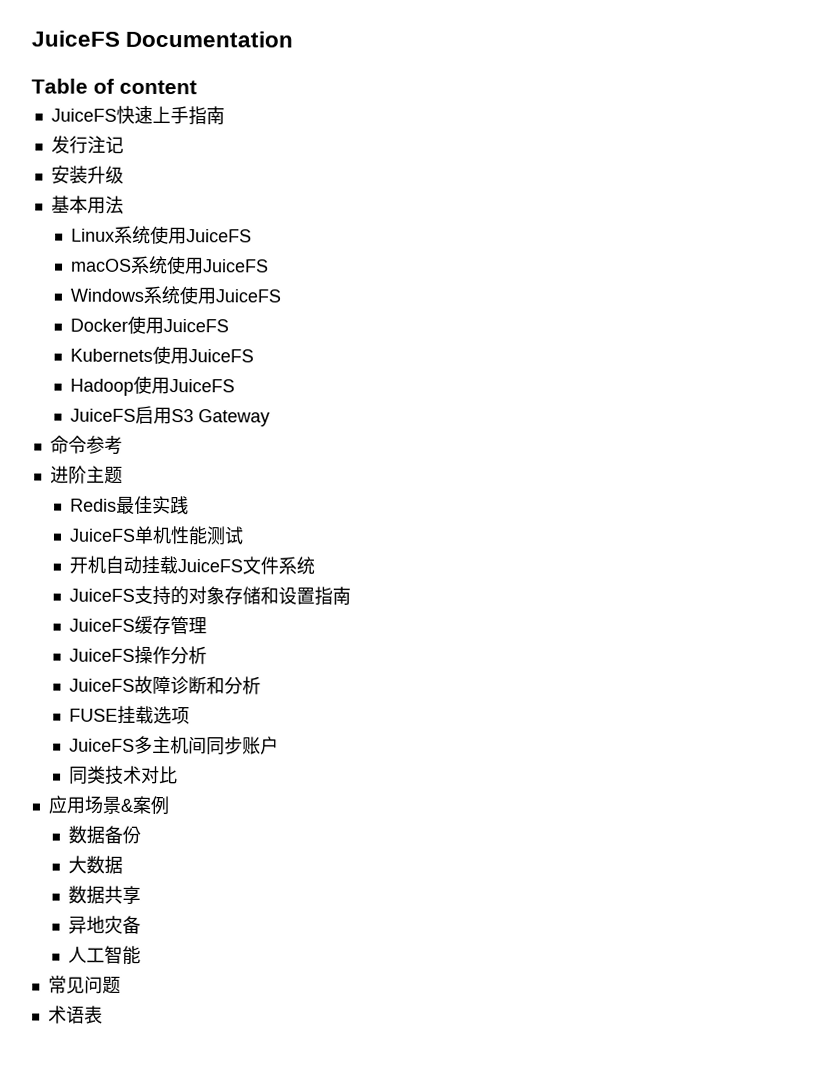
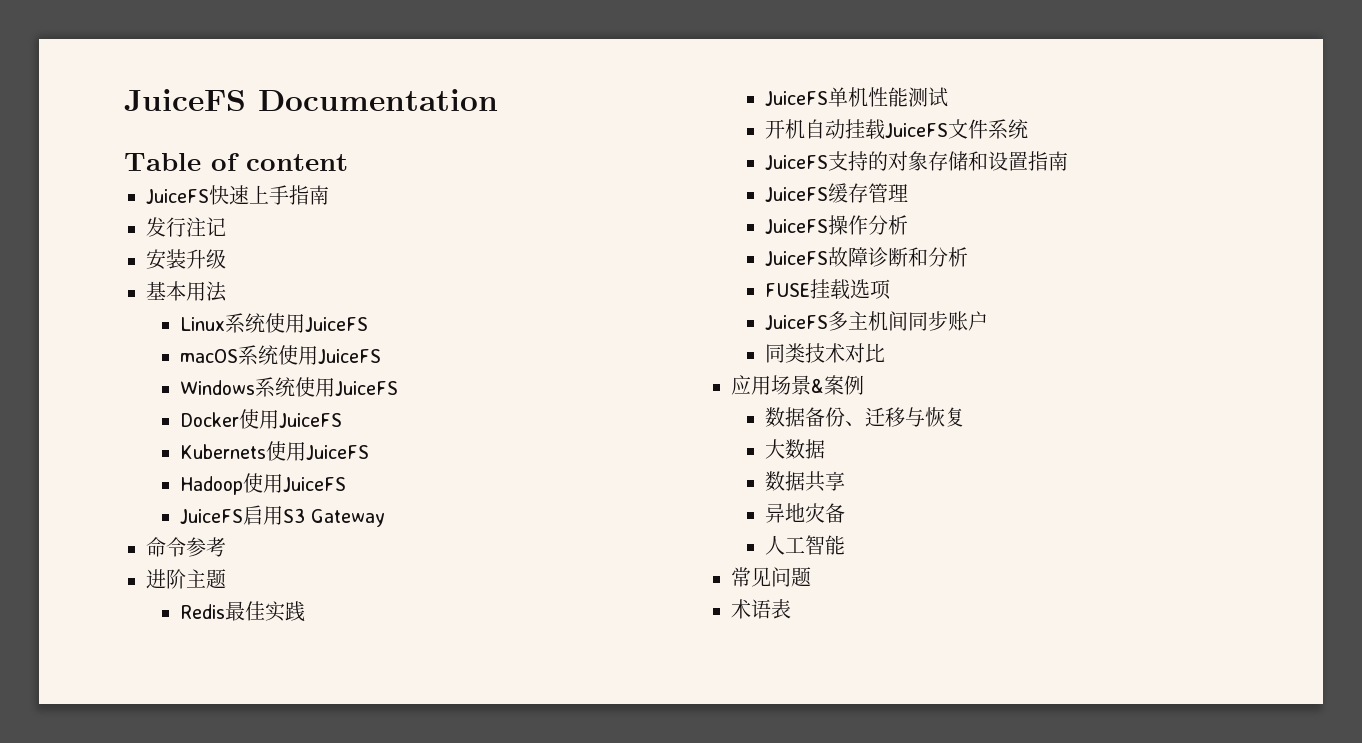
- 数据备份
+ 数据备份、迁移与恢复

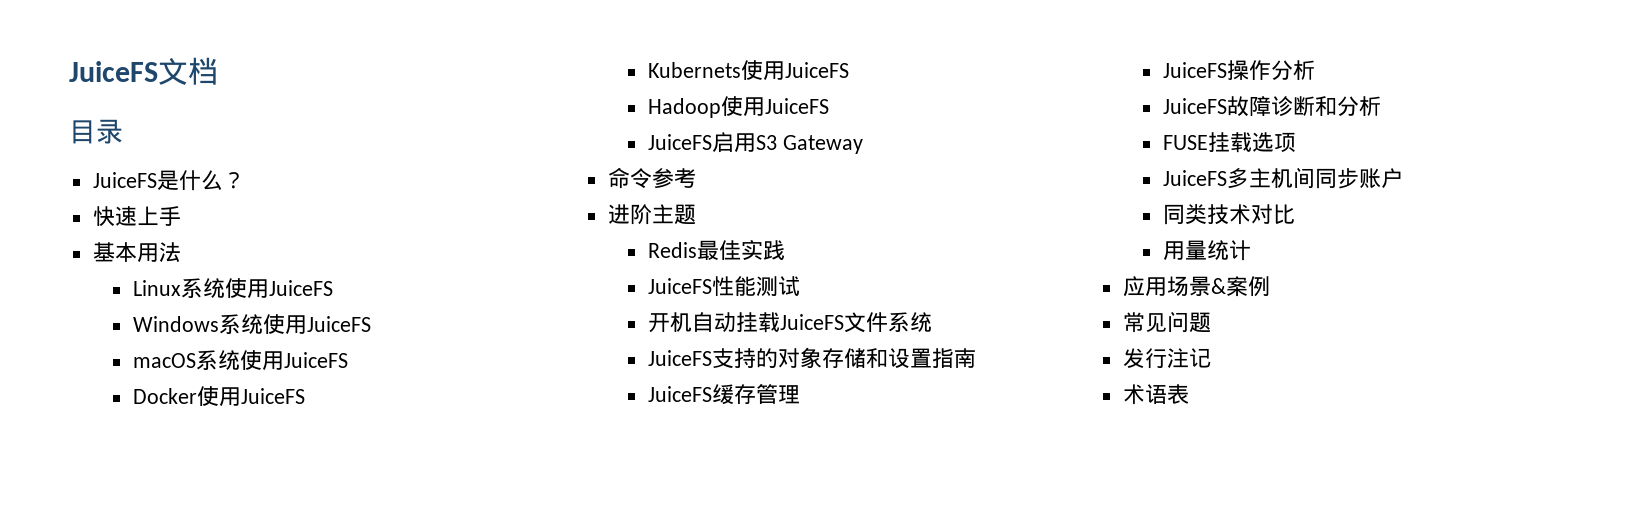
- JuiceFS Documentation
- Table of content
- JuiceFS快速上手指南
- 发行注记
- 安装升级
+ JuiceFS文档
+ 目录
+ JuiceFS是什么？
+ 快速上手
+ Windows系统使用JuiceFS
  macOS系统使用JuiceFS
- Windows系统使用JuiceFS
- JuiceFS单机性能测试
+ JuiceFS性能测试
+ 用量统计
- 数据备份、迁移与恢复
- 大数据
- 数据共享
- 异地灾备
- 人工智能
+ 发行注记

